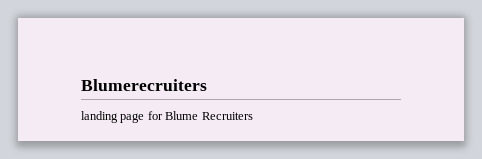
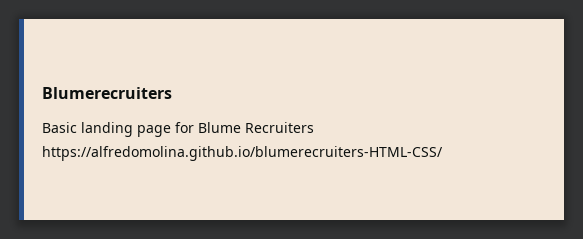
- landing page for Blume Recruiters
+ Basic landing page for Blume Recruiters https://alfredomolina.github.io/blumerecruiters-HTML-CSS/

